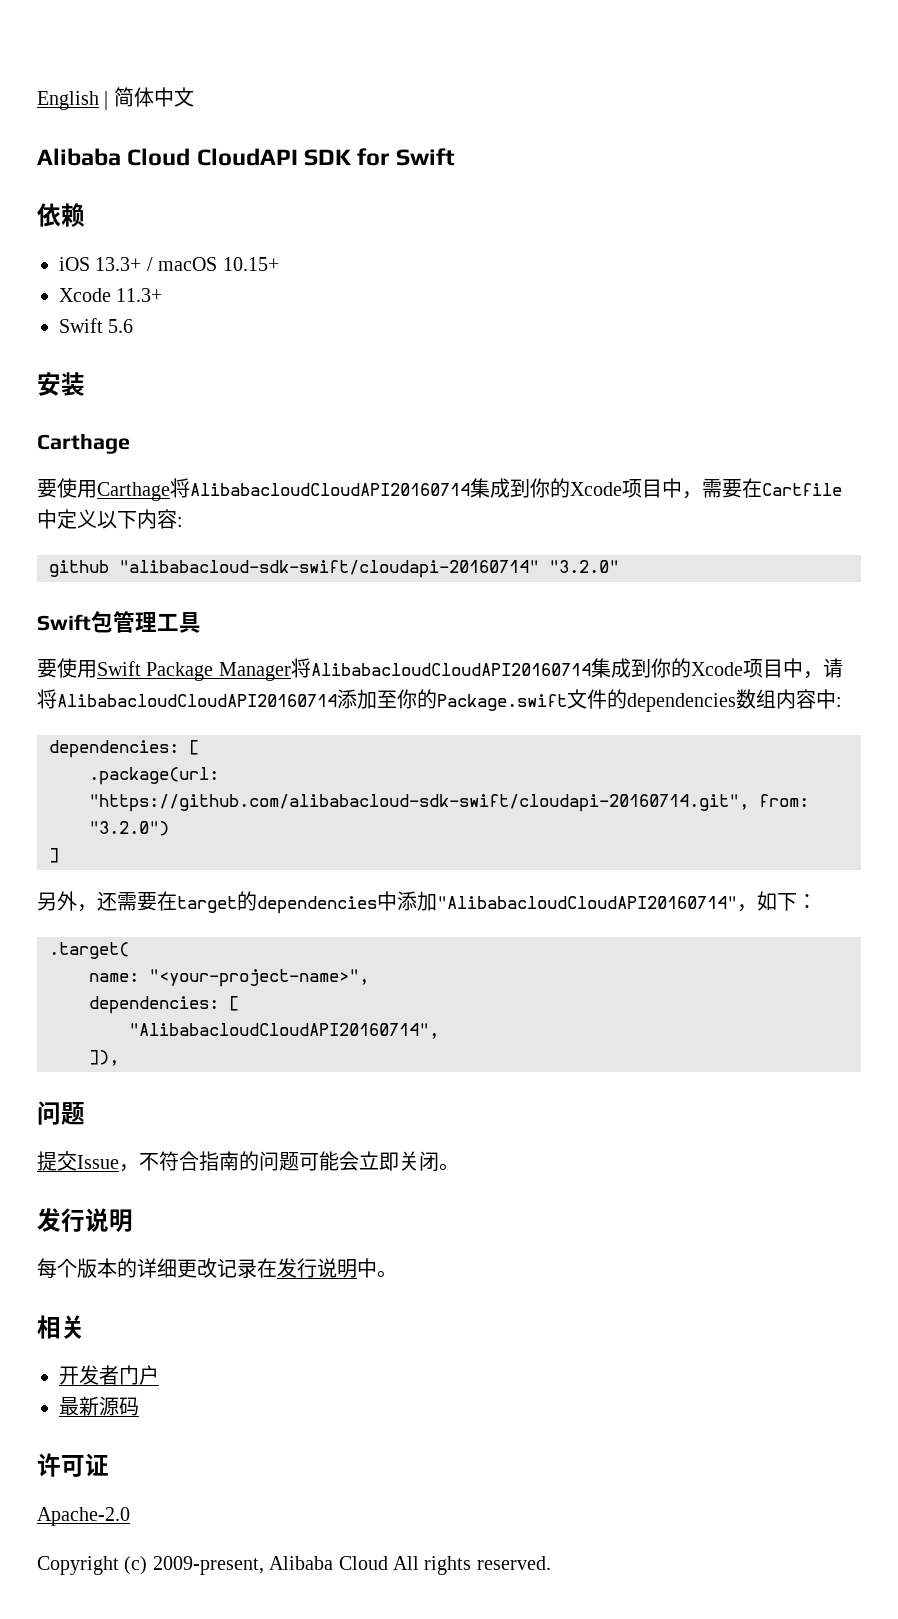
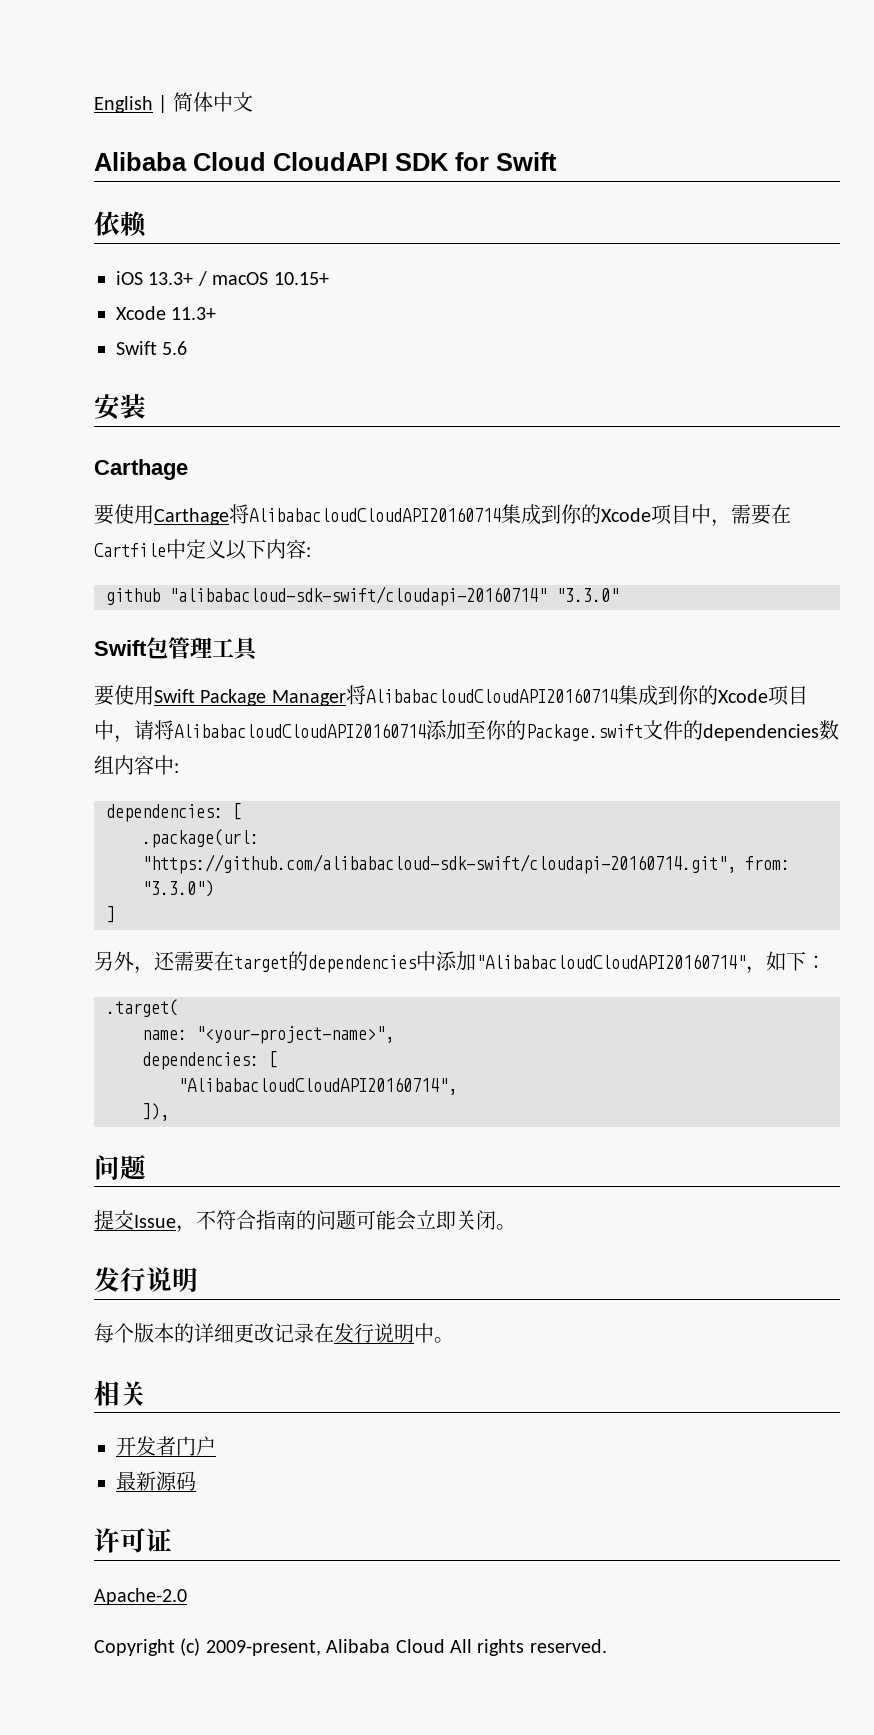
- github "alibabacloud-sdk-swift/cloudapi-20160714" "3.2.0"
+ github "alibabacloud-sdk-swift/cloudapi-20160714" "3.3.0"
- .package(url: "https://github.com/alibabacloud-sdk-swift/cloudapi-20160714.git", from: "3.2.0")
+ .package(url: "https://github.com/alibabacloud-sdk-swift/cloudapi-20160714.git", from: "3.3.0")

